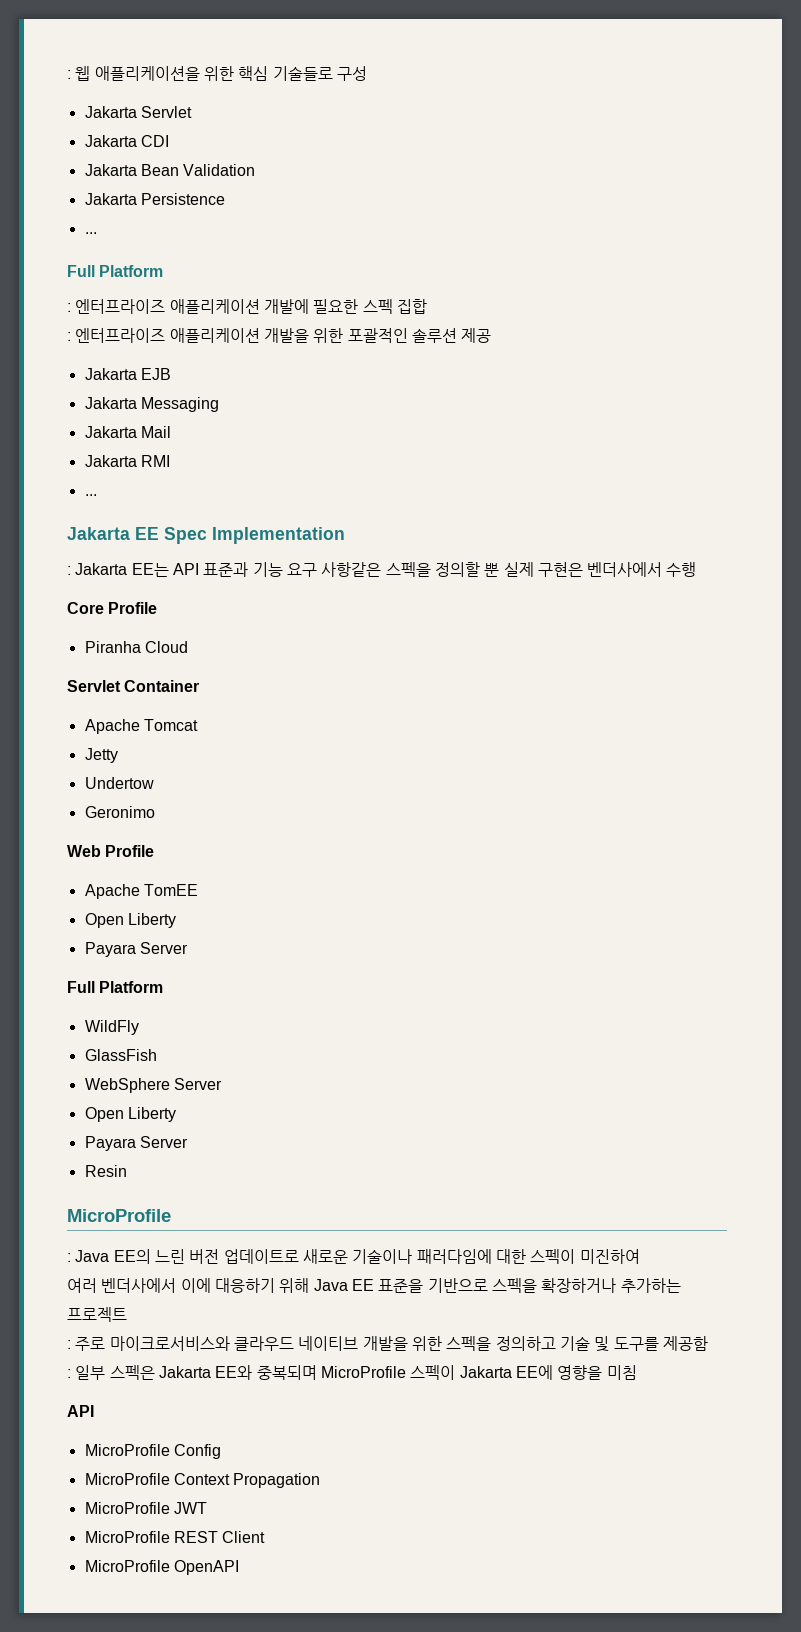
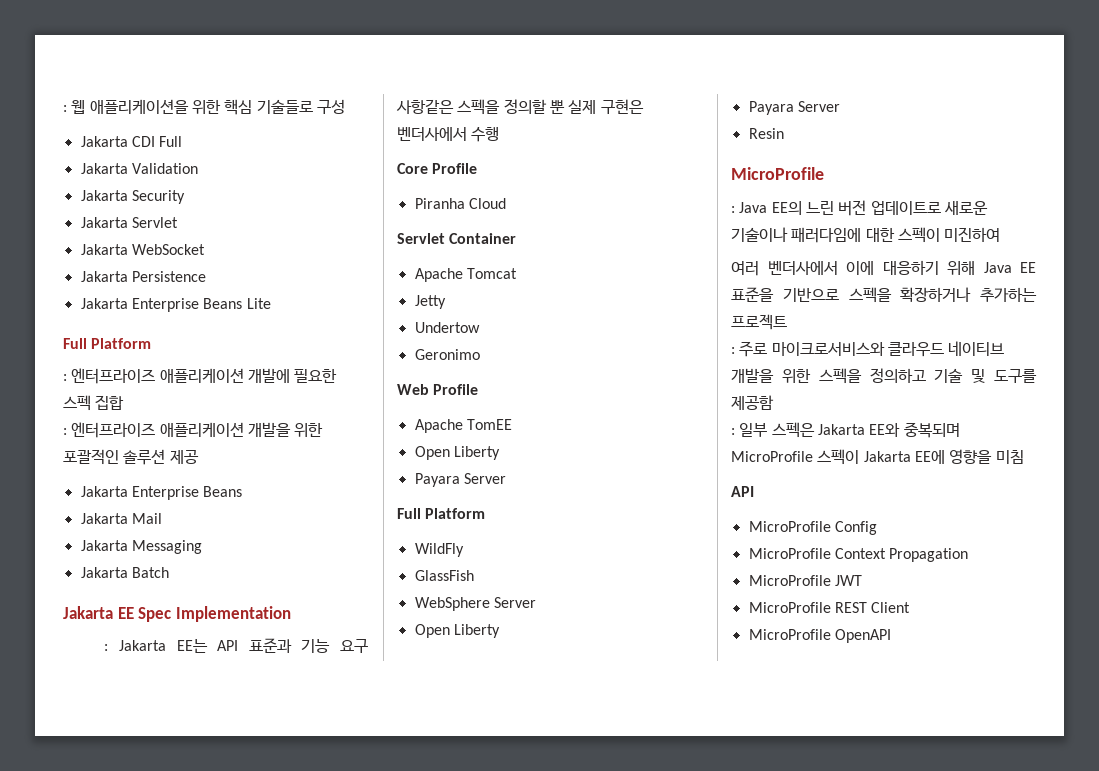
+ Jakarta CDI Full
+ Jakarta Validation
+ Jakarta Security
  Jakarta Servlet
- Jakarta CDI
- Jakarta Bean Validation
+ Jakarta WebSocket
  Jakarta Persistence
- ...
+ Jakarta Enterprise Beans Lite
  : 엔터프라이즈 애플리케이션 개발을 위한 포괄적인 솔루션 제공
- Jakarta EJB
+ Jakarta Enterprise Beans
+ Jakarta Mail
- Jakarta Mail
- Jakarta RMI
- ...
+ Jakarta Batch

